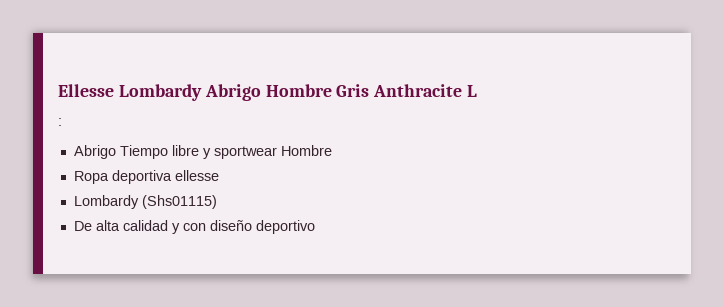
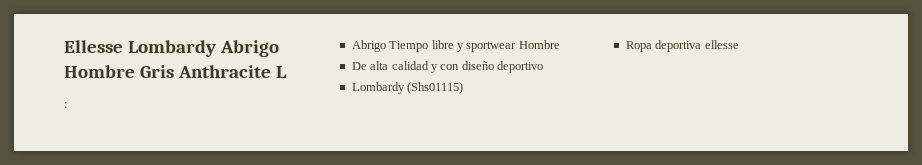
- Ropa deportiva ellesse
- Lombardy (Shs01115)
+ Lombardy (Shs01115)
+ Ropa deportiva ellesse

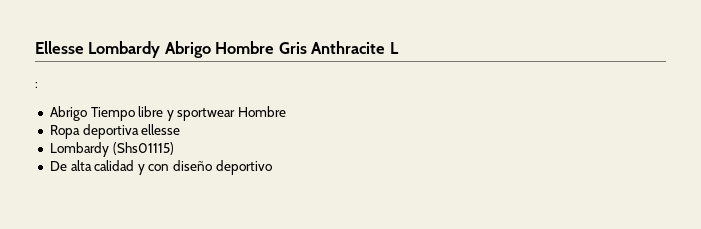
+ Ropa deportiva ellesse
+ Lombardy (Shs01115)
- Lombardy (Shs01115)
- Ropa deportiva ellesse

